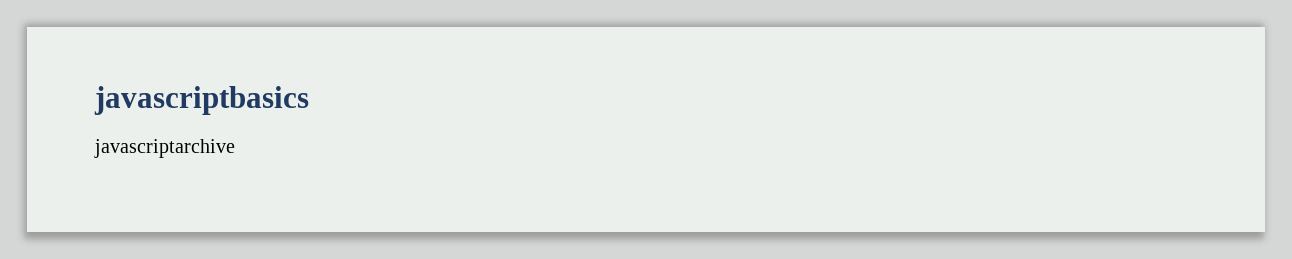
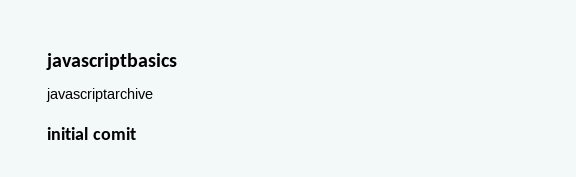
+ initial comit

